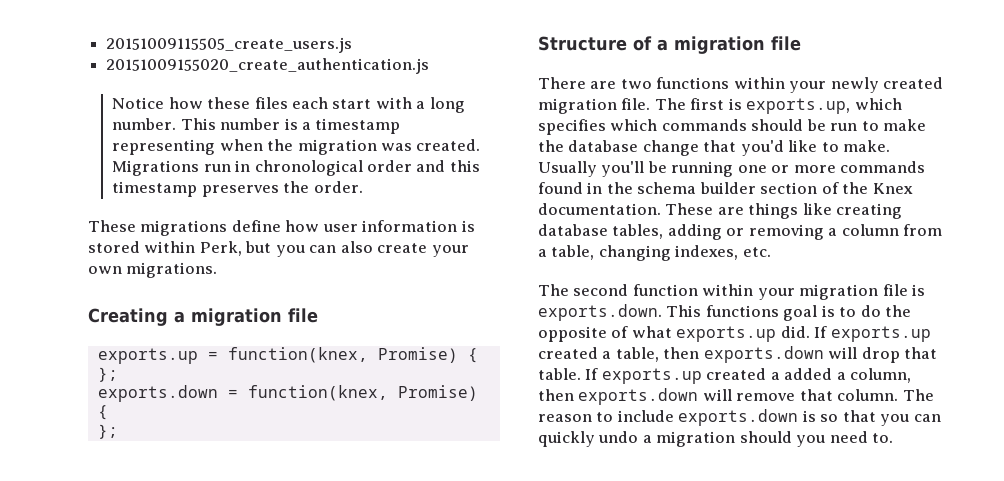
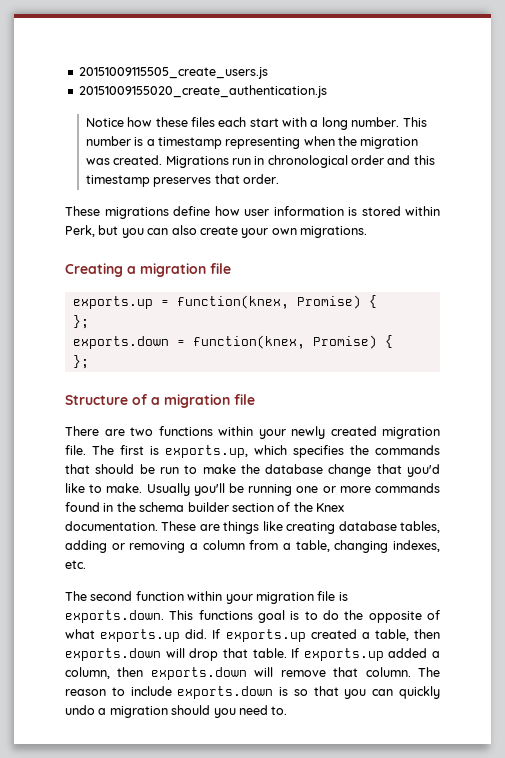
- Migrations run in chronological order and this timestamp preserves the order.
+ Migrations run in chronological order and this timestamp preserves that order.
- The first is exports.up, which specifies which commands should be run to make the database change that you'd like to make.
+ The first is exports.up, which specifies the commands that should be run to make the database change that you'd like to make.
- If exports.up created a added a column, then exports.down will remove that column.
+ If exports.up added a column, then exports.down will remove that column.

